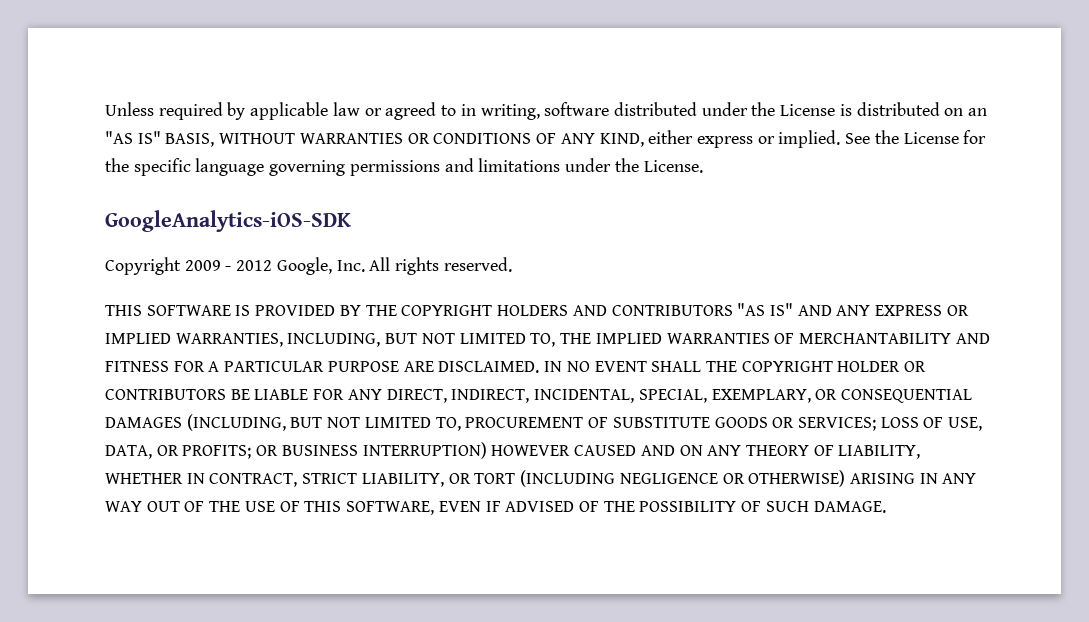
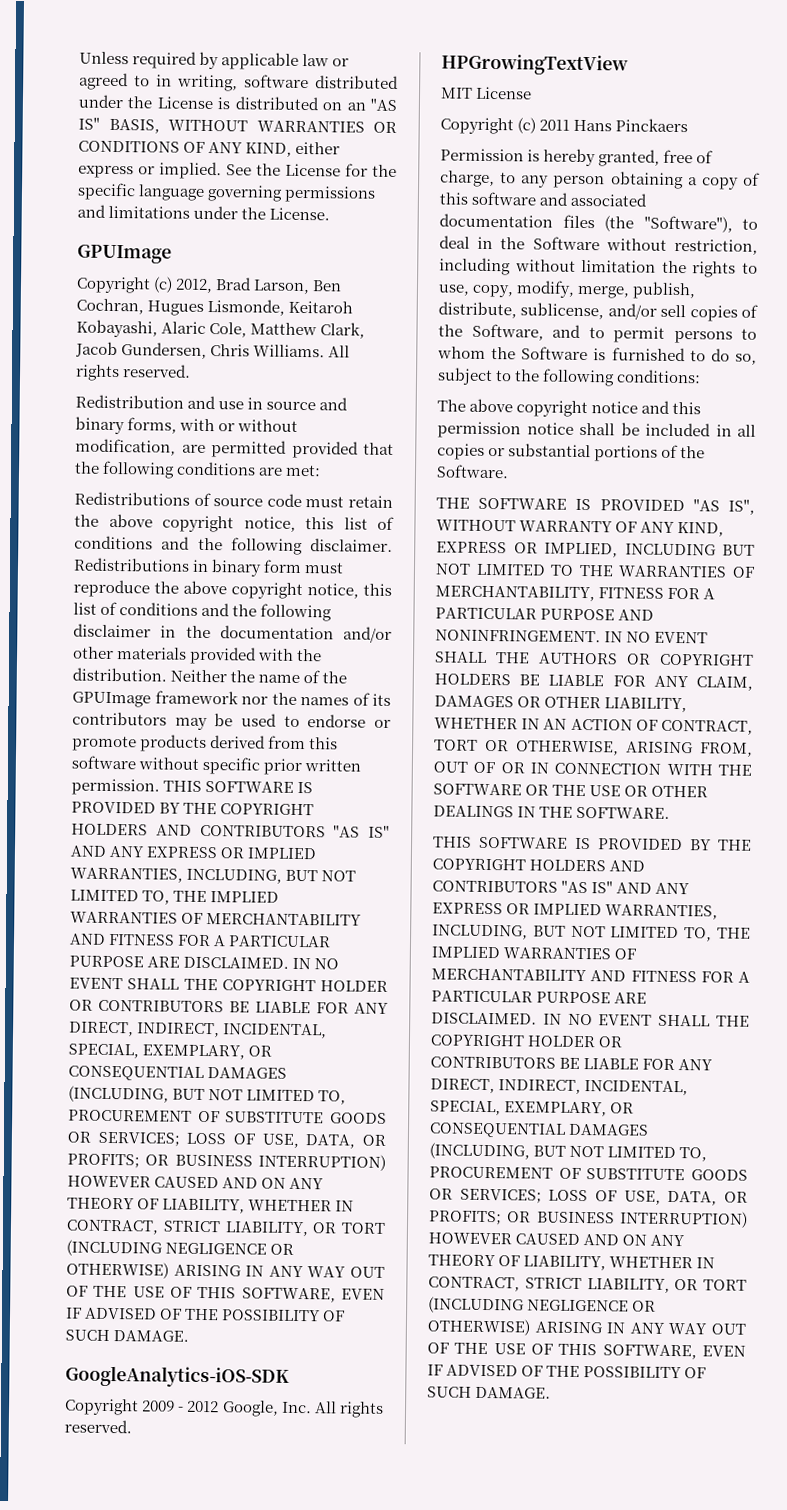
  See the License for the specific language governing permissions and limitations under the License.
+ GPUImage
+ Copyright (c) 2012, Brad Larson, Ben Cochran, Hugues Lismonde, Keitaroh Kobayashi, Alaric Cole, Matthew Clark, Jacob Gundersen, Chris Williams. All rights reserved.
+ Redistribution and use in source and binary forms, with or without modification, are permitted provided that the following conditions are met:
+ Redistributions of source code must retain the above copyright notice, this list of conditions and the following disclaimer. Redistributions in binary form must reproduce the above copyright notice, this list of conditions and the following disclaimer in the documentation and/or other materials provided with the distribution. Neither the name of the GPUImage framework nor the names of its contributors may be used to endorse or promote products derived from this software without specific prior written permission. THIS SOFTWARE IS PROVIDED BY THE COPYRIGHT HOLDERS AND CONTRIBUTORS "AS IS" AND ANY EXPRESS OR IMPLIED WARRANTIES, INCLUDING, BUT NOT LIMITED TO, THE IMPLIED WARRANTIES OF MERCHANTABILITY AND FITNESS FOR A PARTICULAR PURPOSE ARE DISCLAIMED. IN NO EVENT SHALL THE COPYRIGHT HOLDER OR CONTRIBUTORS BE LIABLE FOR ANY DIRECT, INDIRECT, INCIDENTAL, SPECIAL, EXEMPLARY, OR CONSEQUENTIAL DAMAGES (INCLUDING, BUT NOT LIMITED TO, PROCUREMENT OF SUBSTITUTE GOODS OR SERVICES; LOSS OF USE, DATA, OR PROFITS; OR BUSINESS INTERRUPTION) HOWEVER CAUSED AND ON ANY THEORY OF LIABILITY, WHETHER IN CONTRACT, STRICT LIABILITY, OR TORT (INCLUDING NEGLIGENCE OR OTHERWISE) ARISING IN ANY WAY OUT OF THE USE OF THIS SOFTWARE, EVEN IF ADVISED OF THE POSSIBILITY OF SUCH DAMAGE.
+ HPGrowingTextView
+ MIT License
+ Copyright (c) 2011 Hans Pinckaers
+ Permission is hereby granted, free of charge, to any person obtaining a copy of this software and associated documentation files (the "Software"), to deal in the Software without restriction, including without limitation the rights to use, copy, modify, merge, publish, distribute, sublicense, and/or sell copies of the Software, and to permit persons to whom the Software is furnished to do so, subject to the following conditions:
+ The above copyright notice and this permission notice shall be included in all copies or substantial portions of the Software.
+ THE SOFTWARE IS PROVIDED "AS IS", WITHOUT WARRANTY OF ANY KIND, EXPRESS OR IMPLIED, INCLUDING BUT NOT LIMITED TO THE WARRANTIES OF MERCHANTABILITY, FITNESS FOR A PARTICULAR PURPOSE AND NONINFRINGEMENT. IN NO EVENT SHALL THE AUTHORS OR COPYRIGHT HOLDERS BE LIABLE FOR ANY CLAIM, DAMAGES OR OTHER LIABILITY, WHETHER IN AN ACTION OF CONTRACT, TORT OR OTHERWISE, ARISING FROM, OUT OF OR IN CONNECTION WITH THE SOFTWARE OR THE USE OR OTHER DEALINGS IN THE SOFTWARE.

